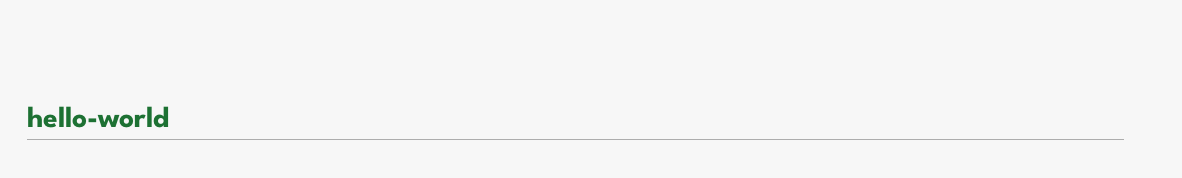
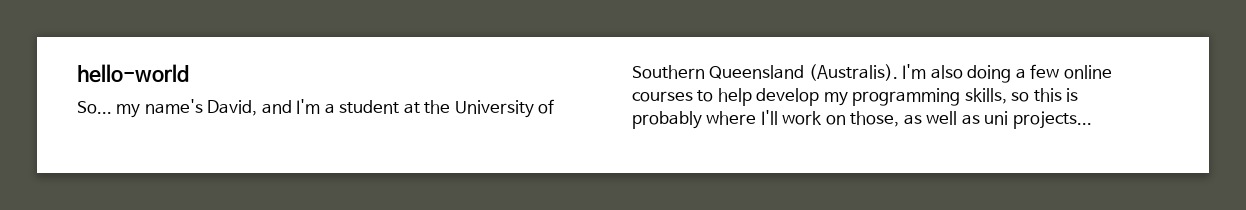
+ So... my name's David, and I'm a student at the University of Southern Queensland (Australis). I'm also doing a few online courses to help develop my programming skills, so this is probably where I'll work on those, as well as uni projects...

